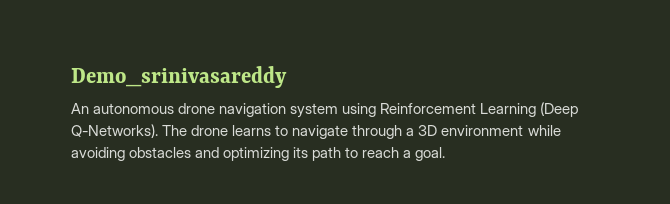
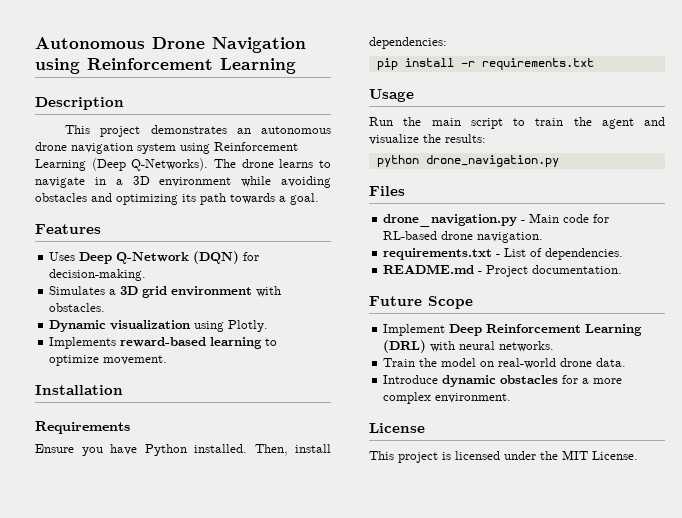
- Demo_srinivasareddy
- An autonomous drone navigation system using Reinforcement Learning (Deep Q-Networks).
+ Autonomous Drone Navigation using Reinforcement Learning
+ Description
+ This project demonstrates an autonomous drone navigation system using Reinforcement Learning (Deep Q-Networks).
- The drone learns to navigate through a 3D environment while avoiding obstacles and optimizing its path to reach a goal.
+ The drone learns to navigate in a 3D environment while avoiding obstacles and optimizing its path towards a goal.
+ Features
+ Uses Deep Q-Network (DQN) for decision-making.
+ Simulates a 3D grid environment with obstacles.
+ Dynamic visualization using Plotly.
+ Implements reward-based learning to optimize movement.
+ Installation
+ Requirements
+ Ensure you have Python installed. Then, install dependencies:
+ pip install -r requirements.txt
+ Usage
+ Run the main script to train the agent and visualize the results:
+ python drone_navigation.py
+ Files
+ drone_navigation.py - Main code for RL-based drone navigation.
+ requirements.txt - List of dependencies.
+ README.md - Project documentation.
+ Future Scope
+ Implement Deep Reinforcement Learning (DRL) with neural networks.
+ Train the model on real-world drone data.
+ Introduce dynamic obstacles for a more complex environment.
+ License
+ This project is licensed under the MIT License.

